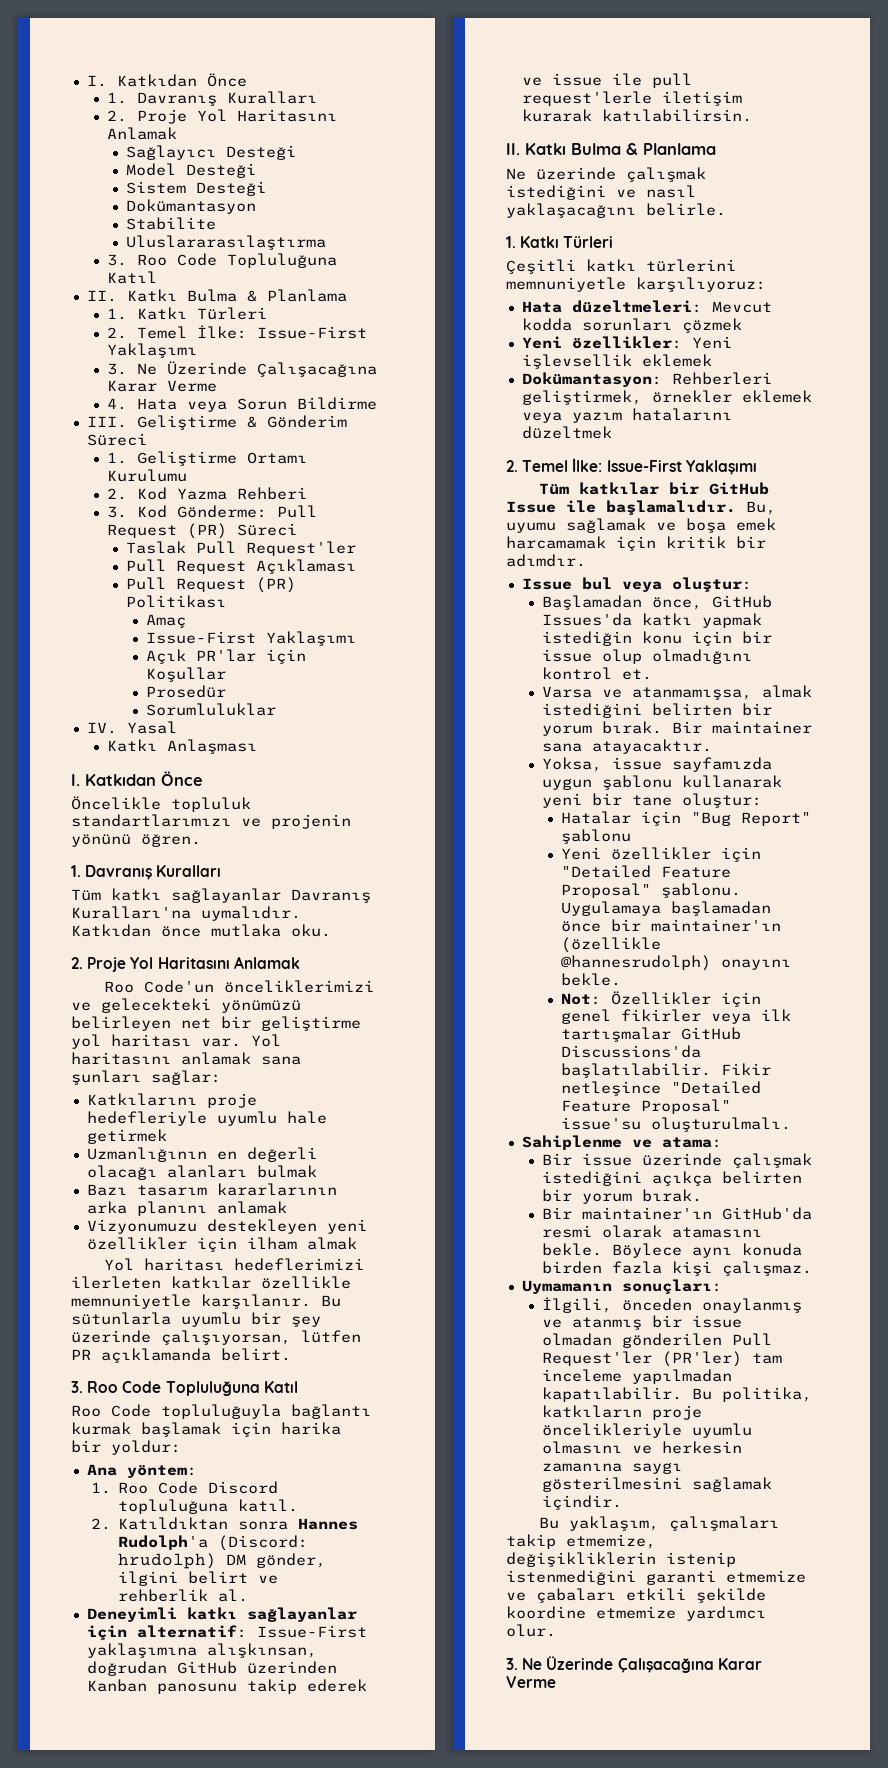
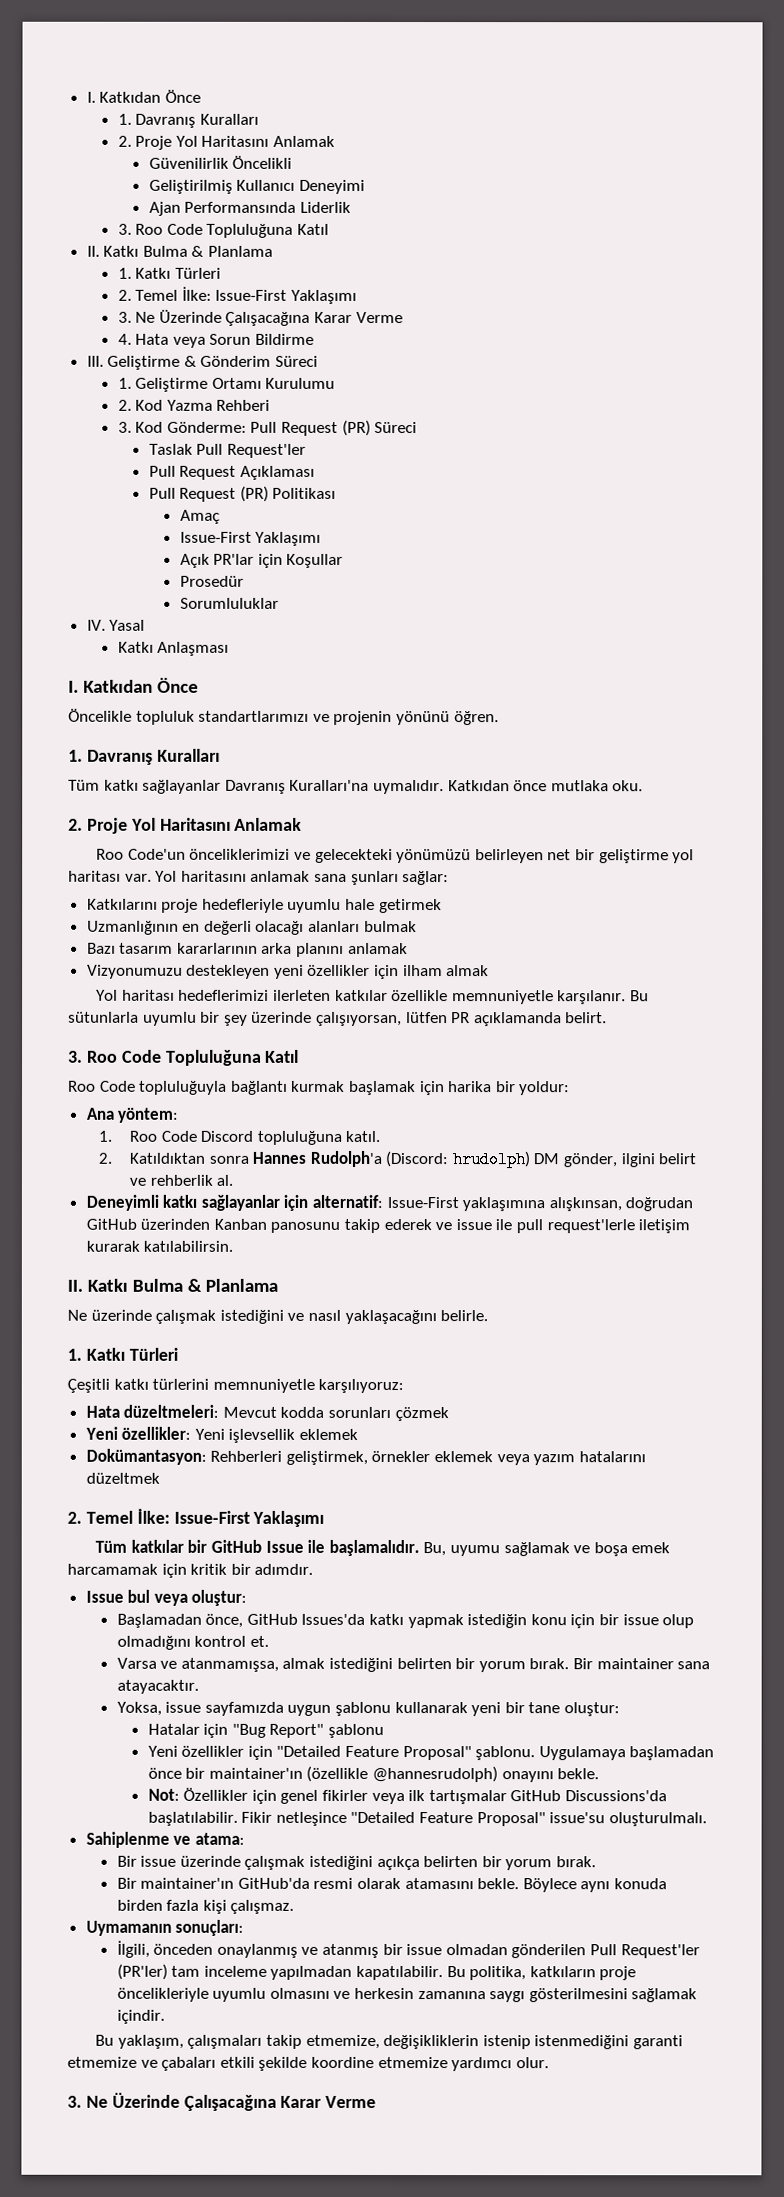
- Sağlayıcı Desteği
- Model Desteği
- Sistem Desteği
- Dokümantasyon
- Stabilite
- Uluslararasılaştırma
+ Güvenilirlik Öncelikli
+ Geliştirilmiş Kullanıcı Deneyimi
+ Ajan Performansında Liderlik

